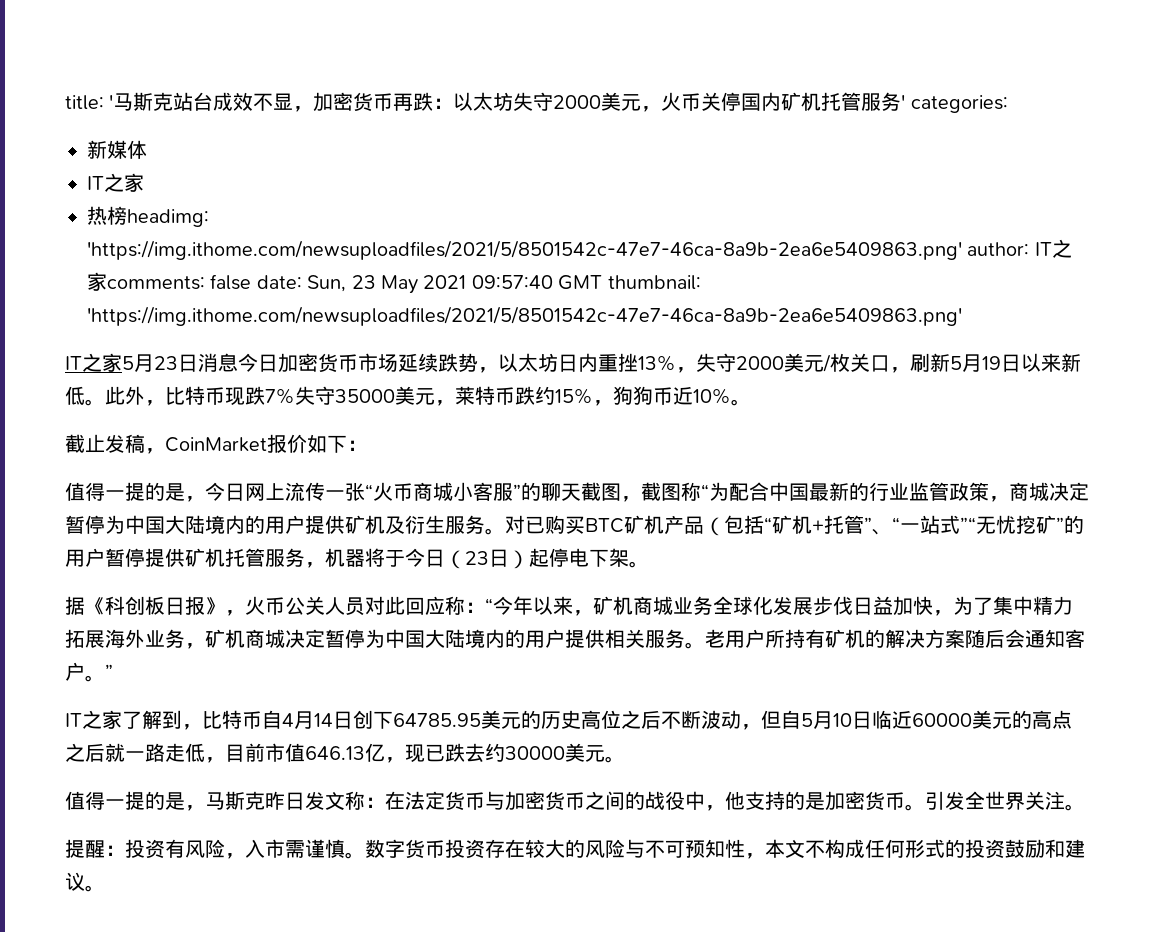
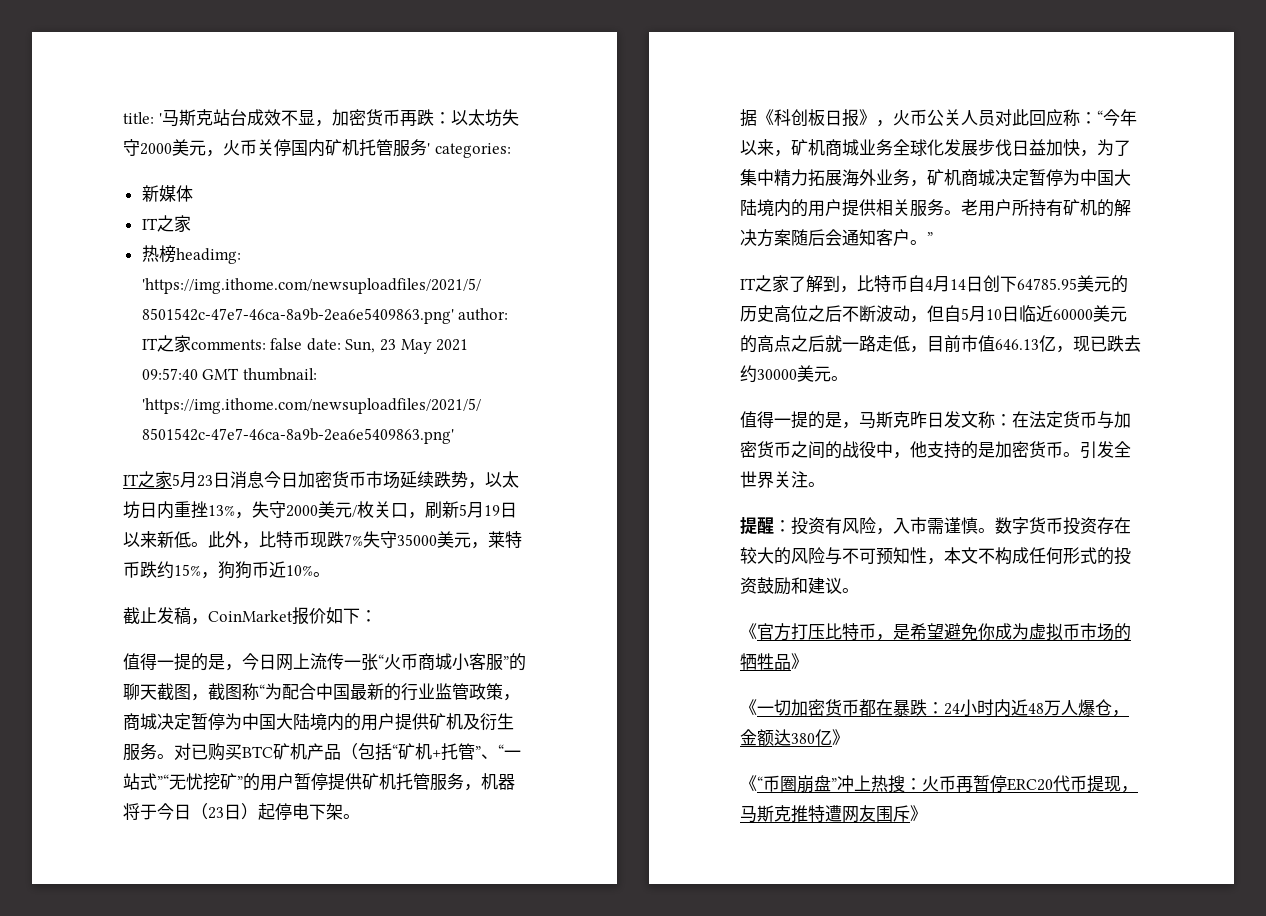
+ 《官方打压比特币，是希望避免你成为虚拟币市场的牺牲品》
+ 《一切加密货币都在暴跌：24小时内近48万人爆仓，金额达380亿》
+ 《“币圈崩盘”冲上热搜：火币再暂停ERC20代币提现，马斯克推特遭网友围斥》

